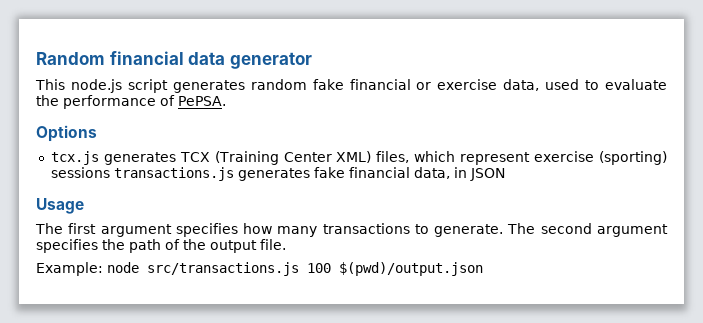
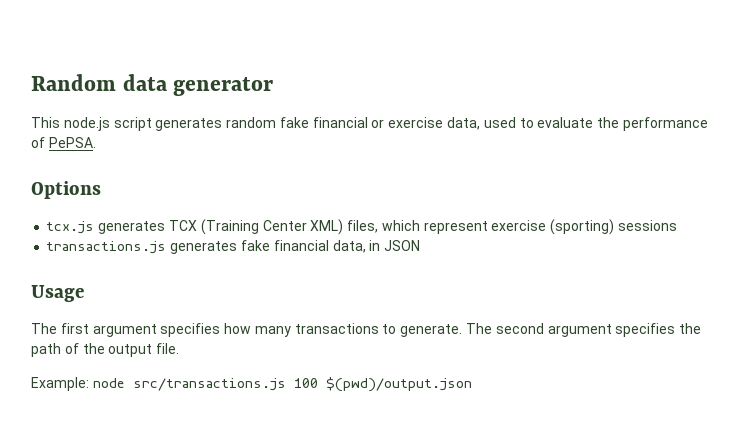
- Random financial data generator
+ Random data generator
- tcx.js generates TCX (Training Center XML) files, which represent exercise (sporting) sessions transactions.js generates fake financial data, in JSON
+ tcx.js generates TCX (Training Center XML) files, which represent exercise (sporting) sessions
+ transactions.js generates fake financial data, in JSON

